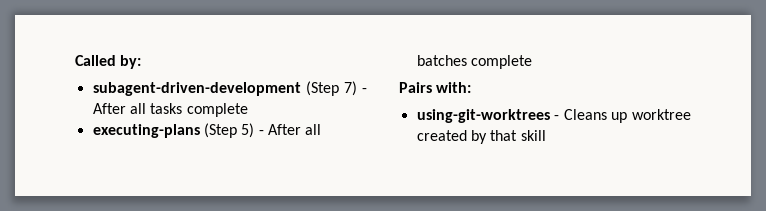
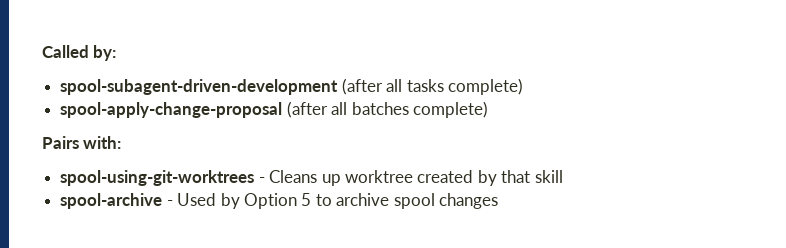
- subagent-driven-development (Step 7) - After all tasks complete
- executing-plans (Step 5) - After all batches complete
+ spool-subagent-driven-development (after all tasks complete)
+ spool-apply-change-proposal (after all batches complete)
- using-git-worktrees - Cleans up worktree created by that skill
+ spool-using-git-worktrees - Cleans up worktree created by that skill
+ spool-archive - Used by Option 5 to archive spool changes

